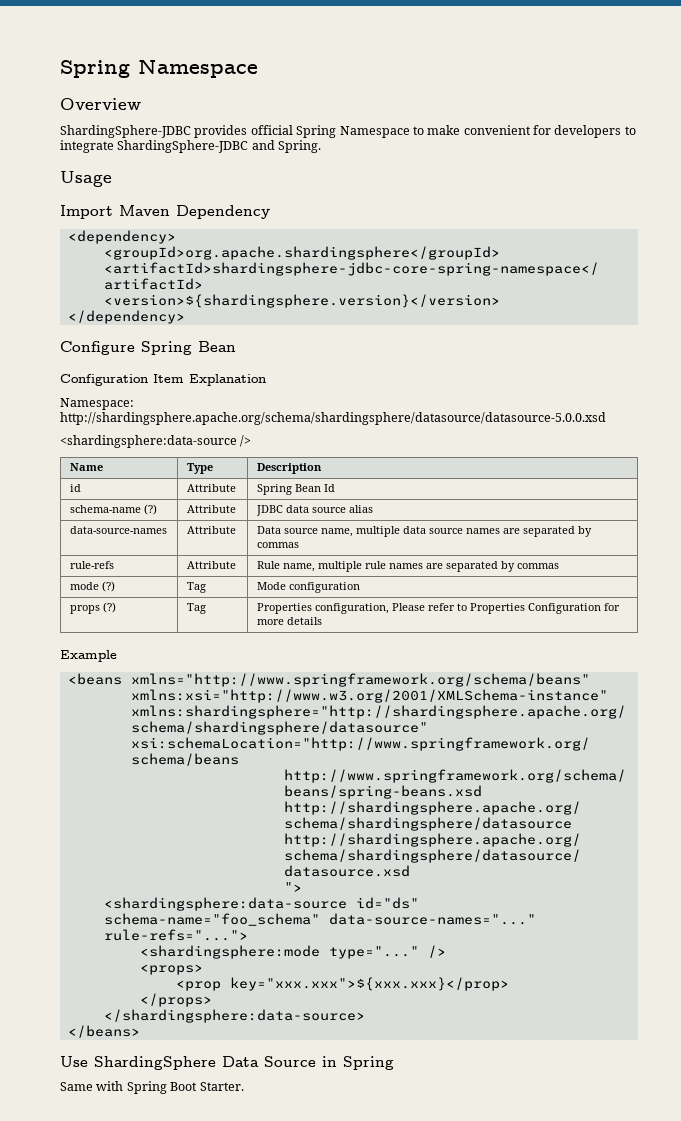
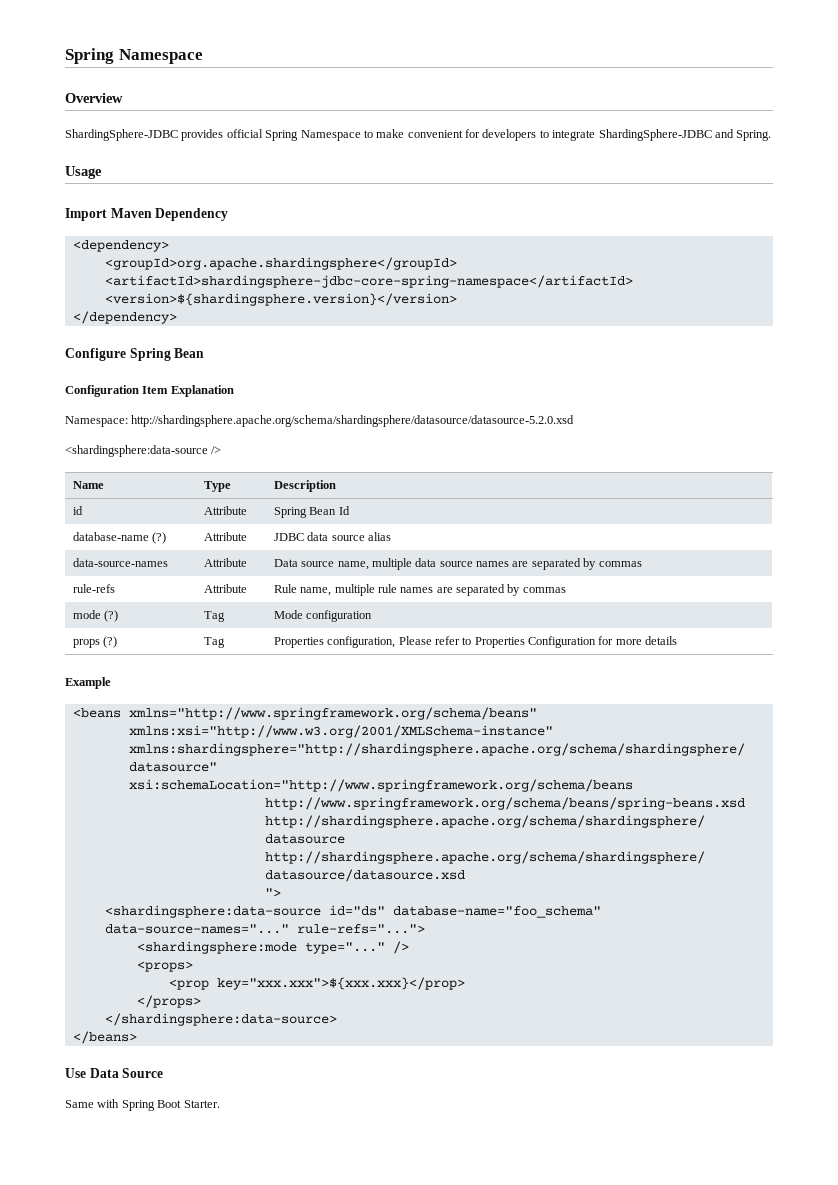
- Namespace: http://shardingsphere.apache.org/schema/shardingsphere/datasource/datasource-5.0.0.xsd
+ Namespace: http://shardingsphere.apache.org/schema/shardingsphere/datasource/datasource-5.2.0.xsd
- schema-name (?) | Attribute | JDBC data source alias
+ database-name (?) | Attribute | JDBC data source alias
- <shardingsphere:data-source id="ds" schema-name="foo_schema" data-source-names="..." rule-refs="...">
+ <shardingsphere:data-source id="ds" database-name="foo_schema" data-source-names="..." rule-refs="...">
- Use ShardingSphere Data Source in Spring
+ Use Data Source

